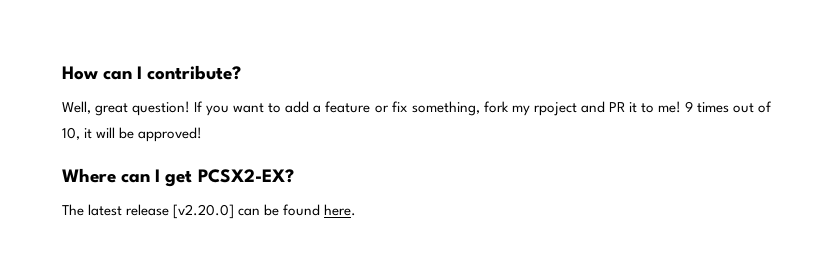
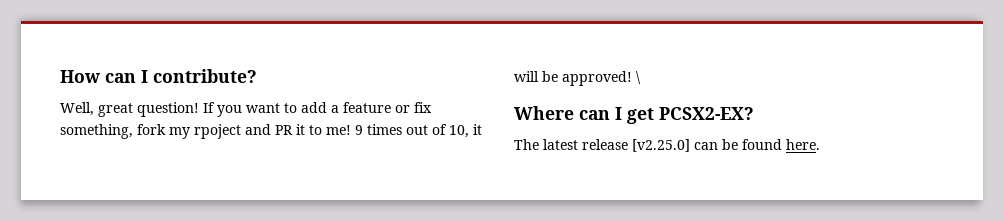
+ \
- The latest release [v2.20.0] can be found here.
+ The latest release [v2.25.0] can be found here.

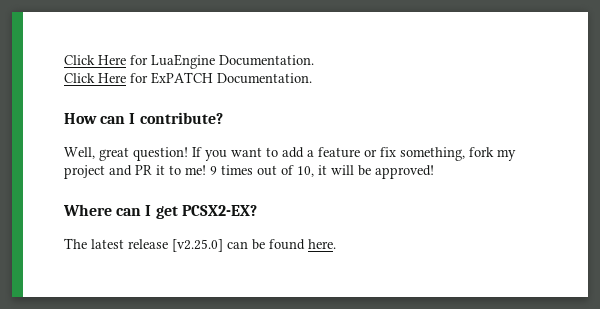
+ Click Here for LuaEngine Documentation.
+ Click Here for ExPATCH Documentation.
- If you want to add a feature or fix something, fork my rpoject and PR it to me!
+ If you want to add a feature or fix something, fork my project and PR it to me!
- \

